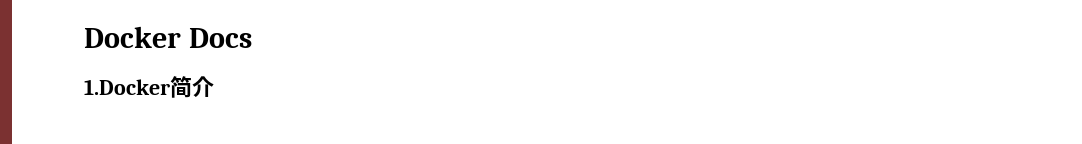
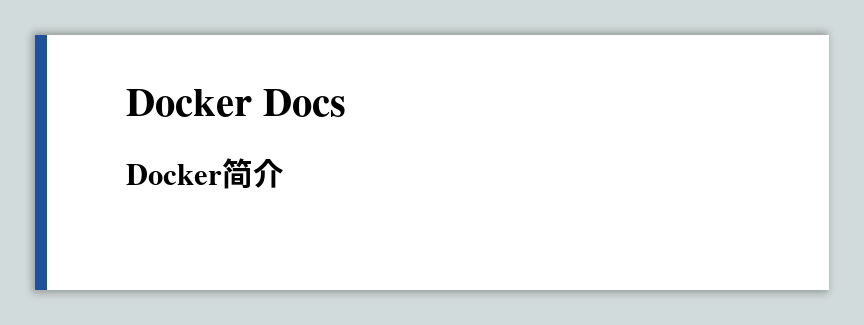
- 1.Docker简介
+ Docker简介

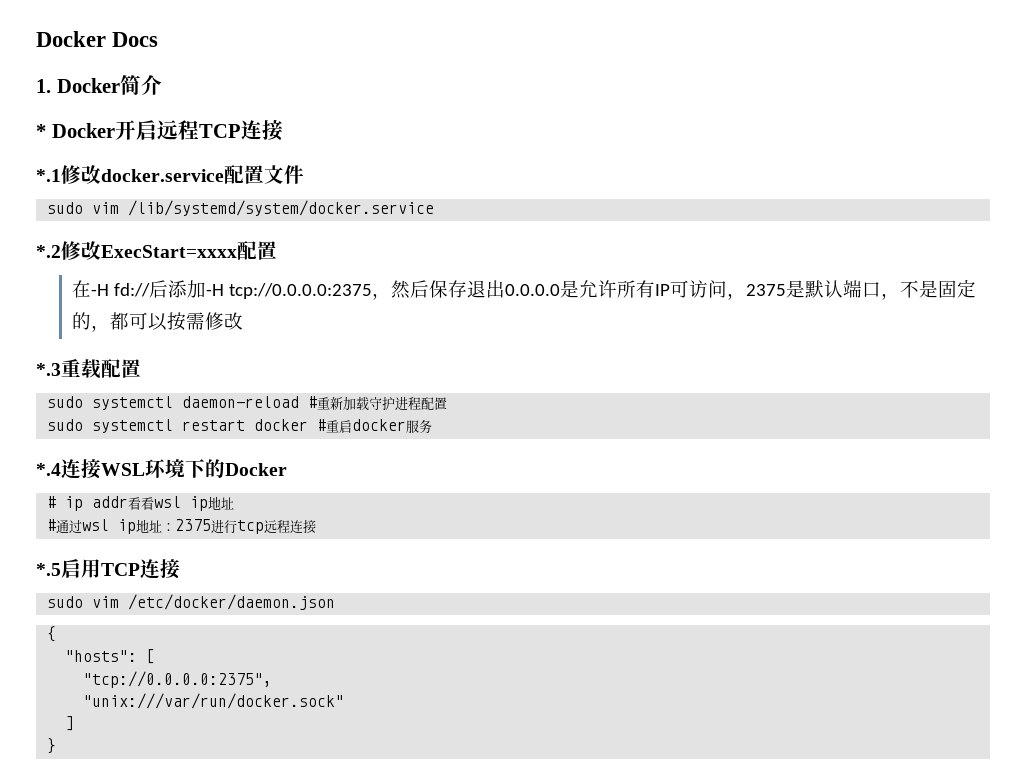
- Docker简介
+ 1. Docker简介
+ * Docker开启远程TCP连接
+ *.1修改docker.service配置文件
+ sudo vim /lib/systemd/system/docker.service
+ *.2修改ExecStart=xxxx配置
+ 在-H fd://后添加-H tcp://0.0.0.0:2375，然后保存退出0.0.0.0是允许所有IP可访问，2375是默认端口，不是固定的，都可以按需修改
+ *.3重载配置
+ sudo systemctl daemon-reload #重新加载守护进程配置
+ sudo systemctl restart docker #重启docker服务
+ *.4连接WSL环境下的Docker
+ # ip addr看看wsl ip地址
+ #通过wsl ip地址：2375进行tcp远程连接
+ *.5启用TCP连接
+ sudo vim /etc/docker/daemon.json
+ {
+ "hosts": [
+ "tcp://0.0.0.0:2375",
+ "unix:///var/run/docker.sock"
+ ]
+ }

